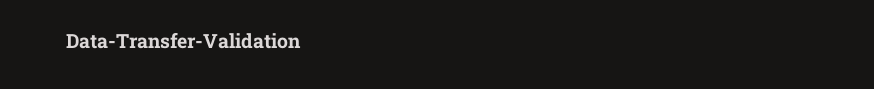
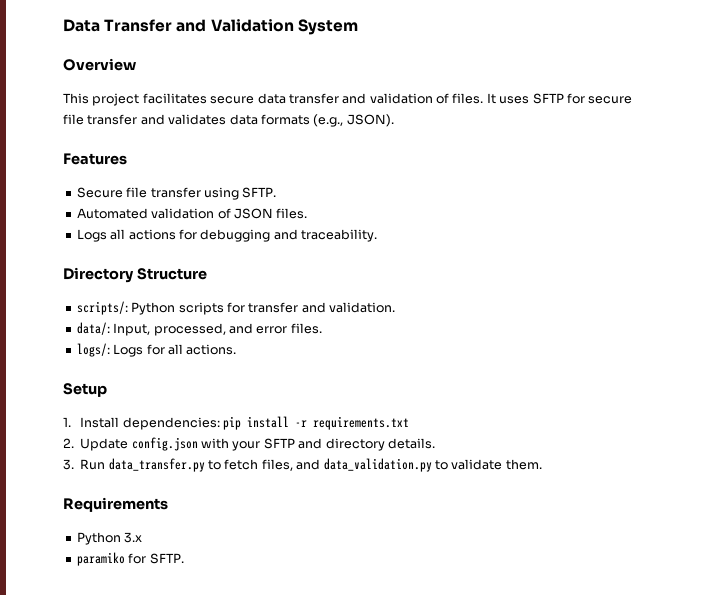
- Data-Transfer-Validation
+ Data Transfer and Validation System
+ Overview
+ This project facilitates secure data transfer and validation of files. It uses SFTP for secure file transfer and validates data formats (e.g., JSON).
+ Features
+ Secure file transfer using SFTP.
+ Automated validation of JSON files.
+ Logs all actions for debugging and traceability.
+ Directory Structure
+ scripts/: Python scripts for transfer and validation.
+ data/: Input, processed, and error files.
+ logs/: Logs for all actions.
+ Setup
+ 1. Install dependencies: pip install -r requirements.txt
+ 2. Update config.json with your SFTP and directory details.
+ 3. Run data_transfer.py to fetch files, and data_validation.py to validate them.
+ Requirements
+ Python 3.x
+ paramiko for SFTP.

